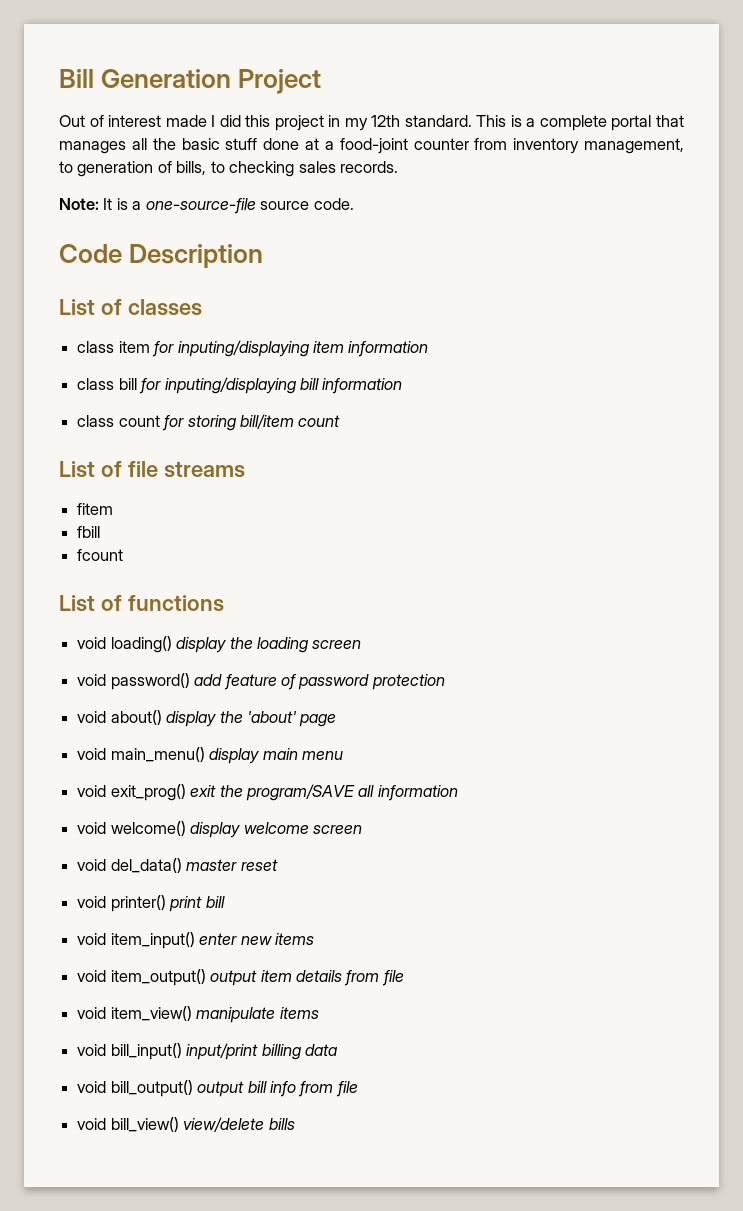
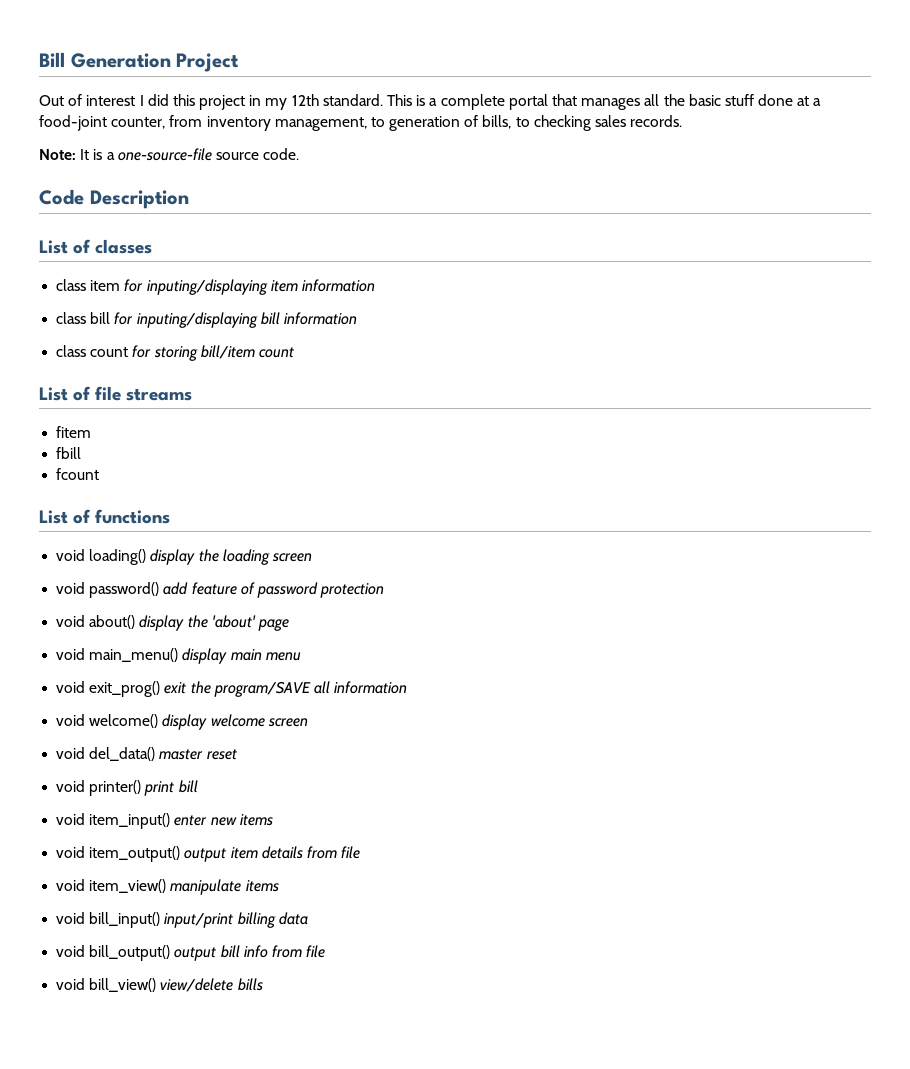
- Out of interest made I did this project in my 12th standard.
+ Out of interest I did this project in my 12th standard.
- This is a complete portal that manages all the basic stuff done at a food-joint counter from inventory management, to generation of bills, to checking sales records.
+ This is a complete portal that manages all the basic stuff done at a food-joint counter, from inventory management, to generation of bills, to checking sales records.

